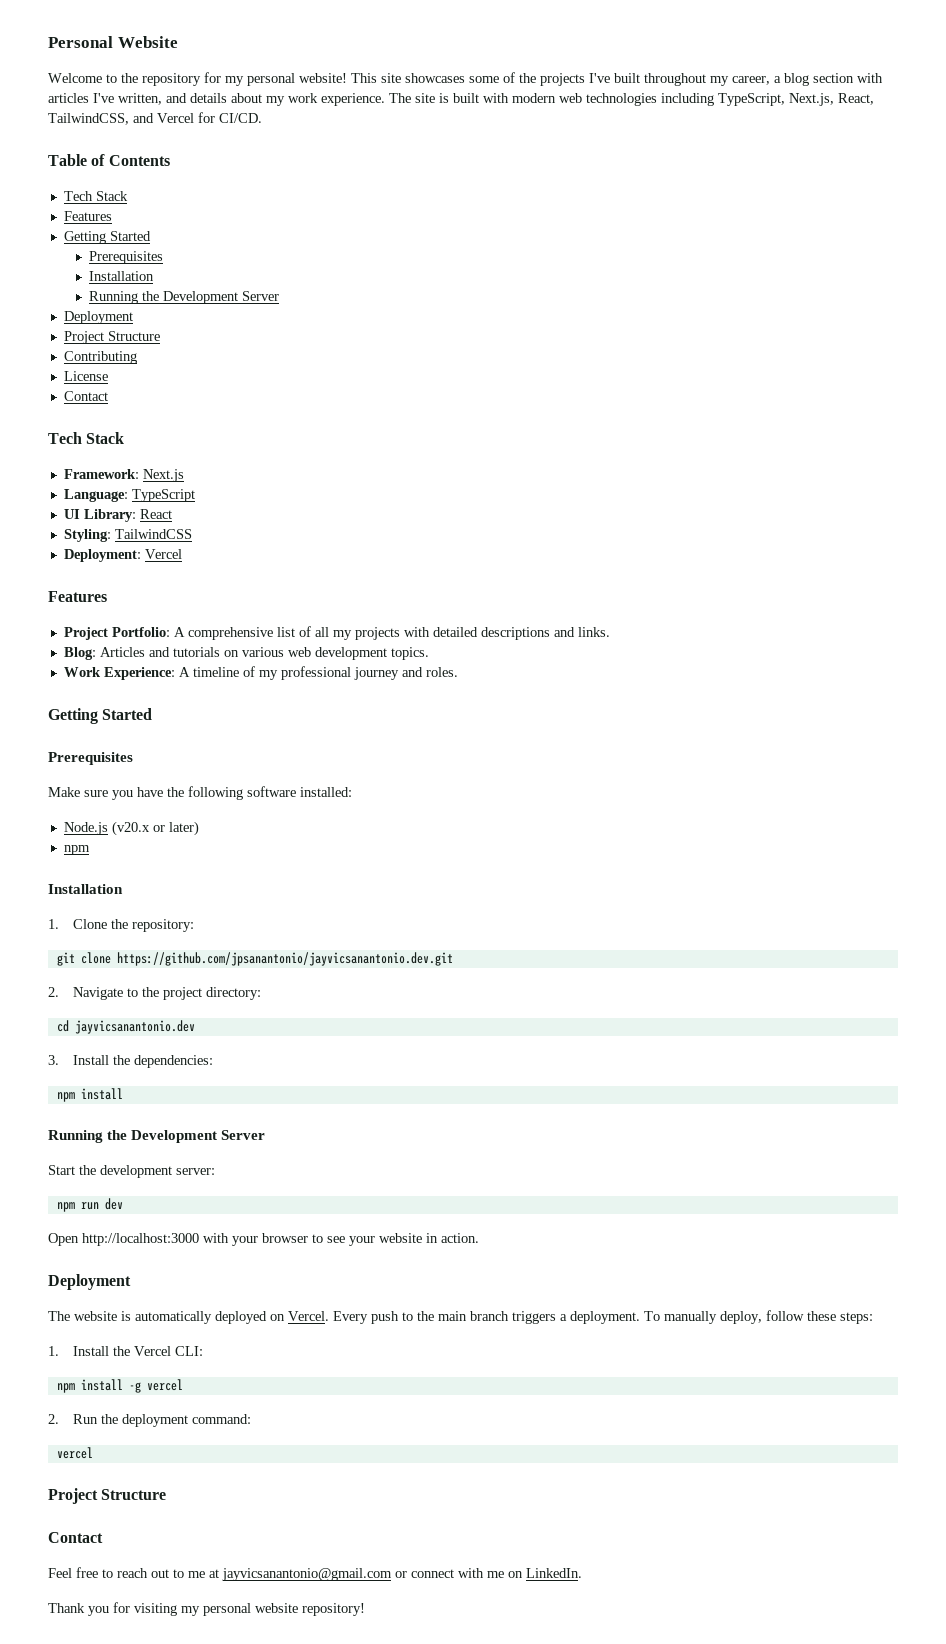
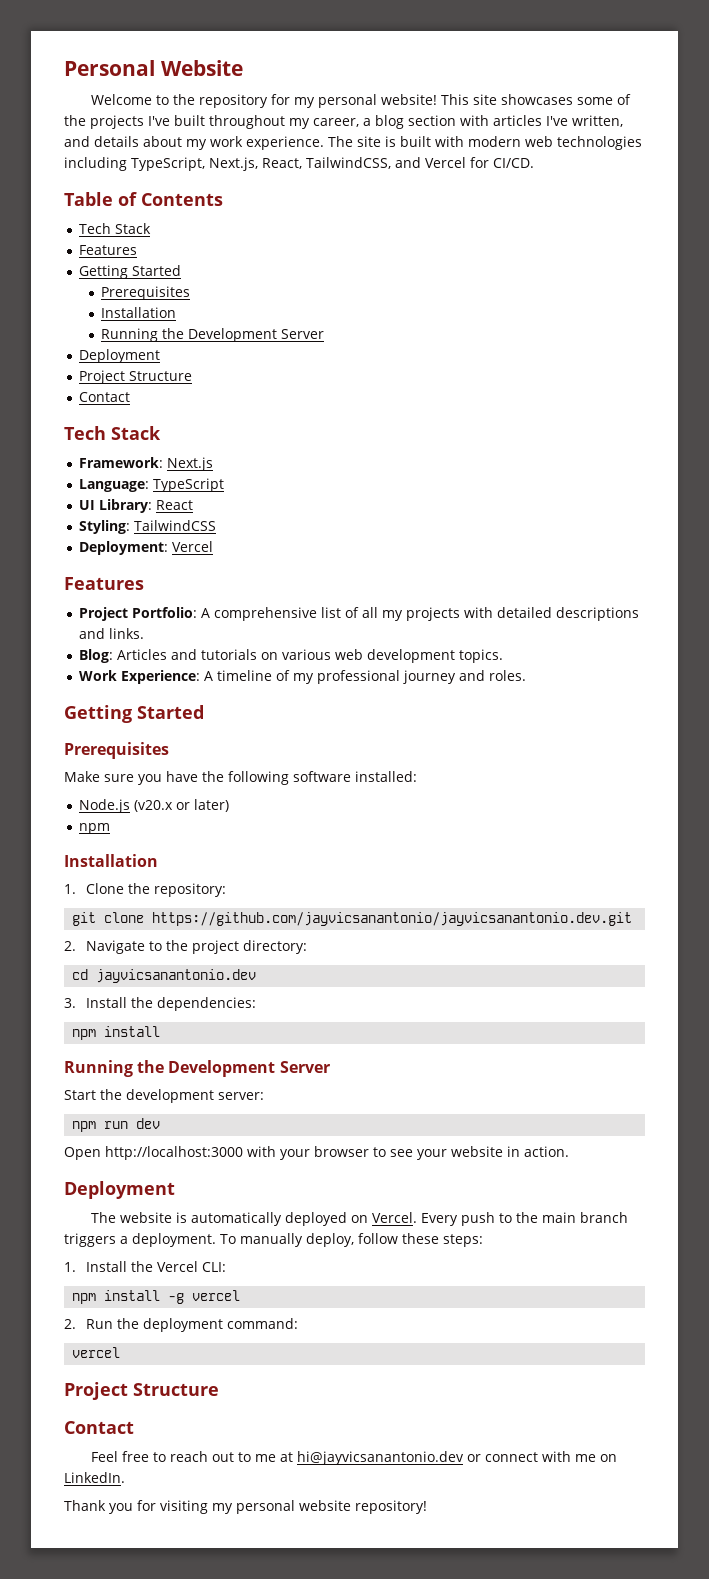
- Contributing
- License
- git clone https://github.com/jpsanantonio/jayvicsanantonio.dev.git
+ git clone https://github.com/jayvicsanantonio/jayvicsanantonio.dev.git
- Feel free to reach out to me at jayvicsanantonio@gmail.com or connect with me on LinkedIn.
+ Feel free to reach out to me at hi@jayvicsanantonio.dev or connect with me on LinkedIn.

